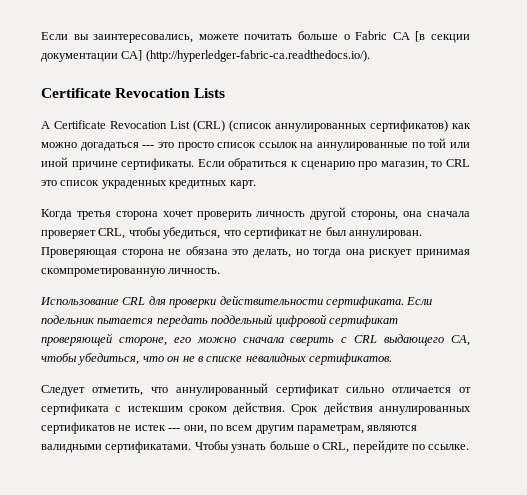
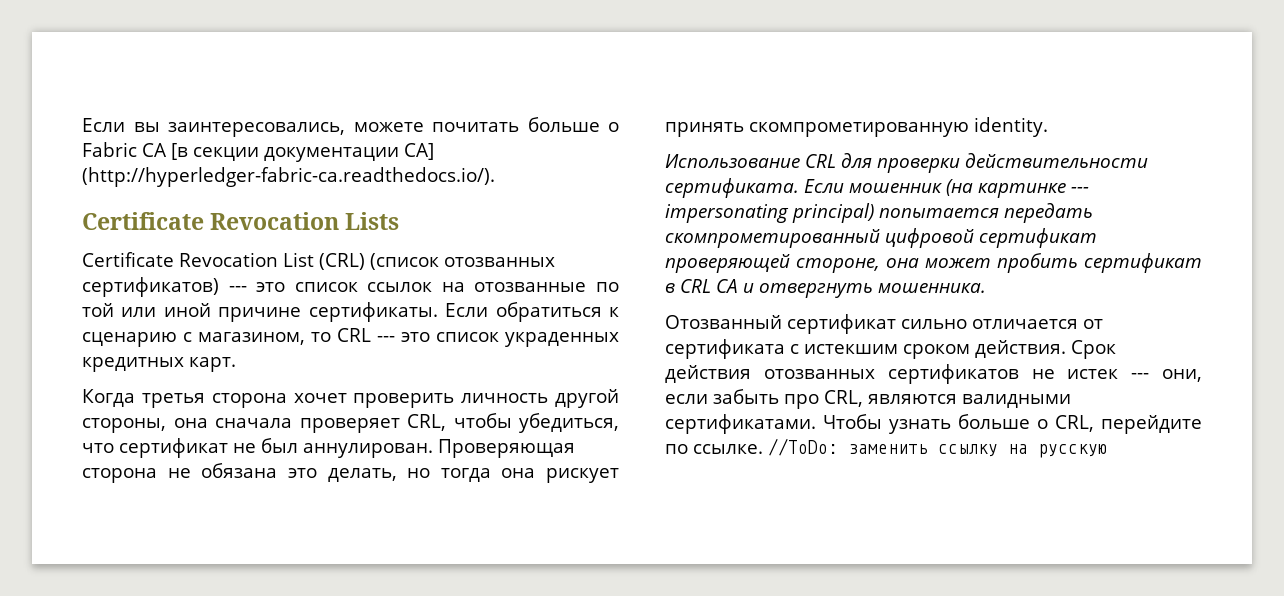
- A Certificate Revocation List (CRL) (список аннулированных сертификатов) как можно догадаться --- это просто список ссылок на аннулированные по той или иной причине сертификаты.
+ Certificate Revocation List (CRL) (список отозванных сертификатов) --- это список ссылок на отозванные по той или иной причине сертификаты.
- Если обратиться к сценарию про магазин, то CRL это список украденных кредитных карт.
+ Если обратиться к сценарию с магазином, то CRL --- это список украденных кредитных карт.
- Проверяющая сторона не обязана это делать, но тогда она рискует принимая скомпрометированную личность.
+ Проверяющая сторона не обязана это делать, но тогда она рискует принять скомпрометированную identity.
- Если подельник пытается передать поддельный цифровой сертификат проверяющей стороне, его можно сначала сверить с CRL выдающего CA, чтобы убедиться, что он не в списке невалидных сертификатов.
- Следует отметить, что аннулированный сертификат сильно отличается от сертификата с истекшим сроком действия.
+ Если мошенник (на картинке --- impersonating principal) попытается передать скомпрометированный цифровой сертификат проверяющей стороне, она может пробить сертификат в CRL CA и отвергнуть мошенника.
+ Отозванный сертификат сильно отличается от сертификата с истекшим сроком действия.
- Срок действия аннулированных сертификатов не истек --- они, по всем другим параметрам, являются валидными сертификатами.
+ Срок действия отозванных сертификатов не истек --- они, если забыть про CRL, являются валидными сертификатами.
+ //ToDo: заменить ссылку на русскую

